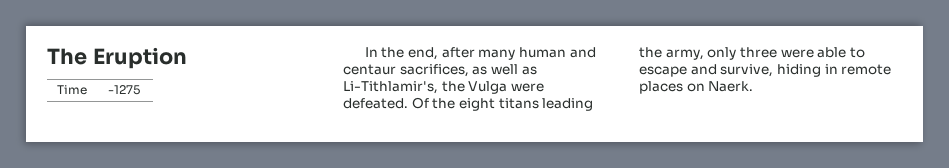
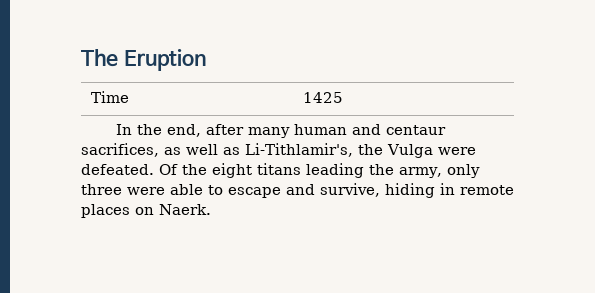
- Time | -1275
+ Time | 1425

